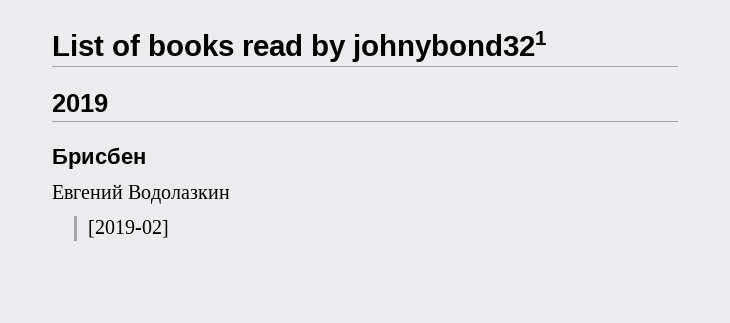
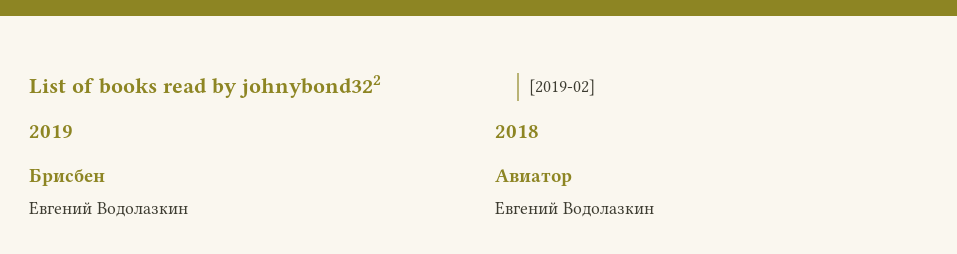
- List of books read by johnybond321
+ List of books read by johnybond322
+ 2018
+ Авиатор
+ Евгений Водолазкин

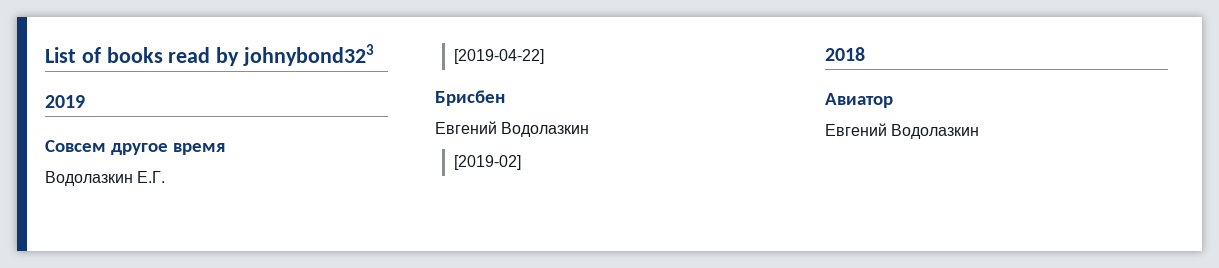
- List of books read by johnybond322
+ List of books read by johnybond323
+ Совсем другое время
+ Водолазкин Е.Г.
+ [2019-04-22]

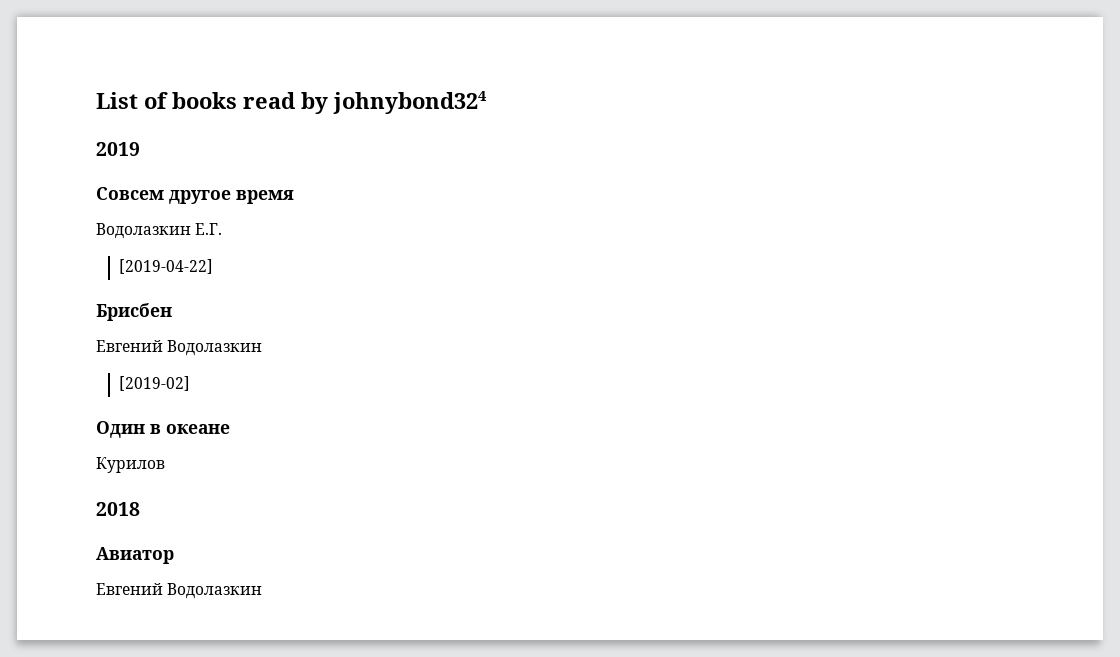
- List of books read by johnybond323
+ List of books read by johnybond324
+ Один в океане
+ Курилов

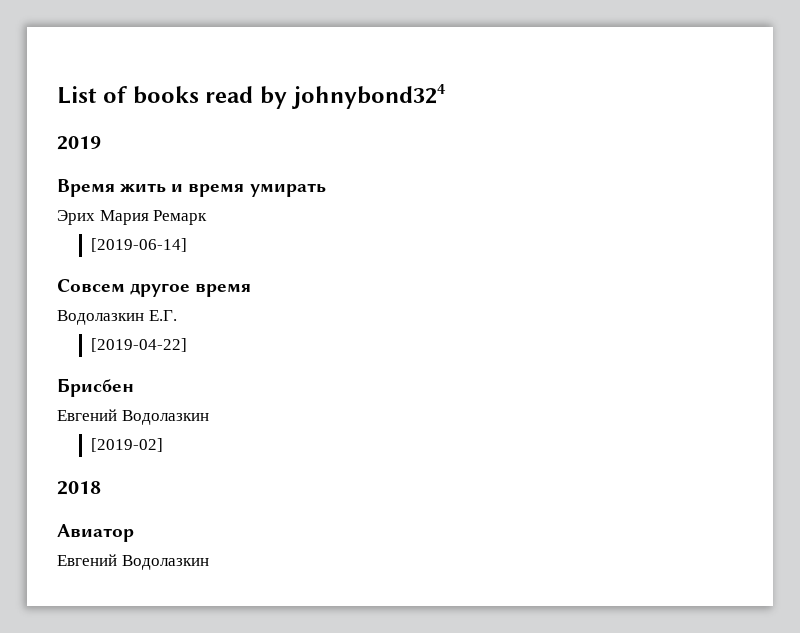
+ Время жить и время умирать
+ Эрих Мария Ремарк
+ [2019-06-14]
- Один в океане
- Курилов

